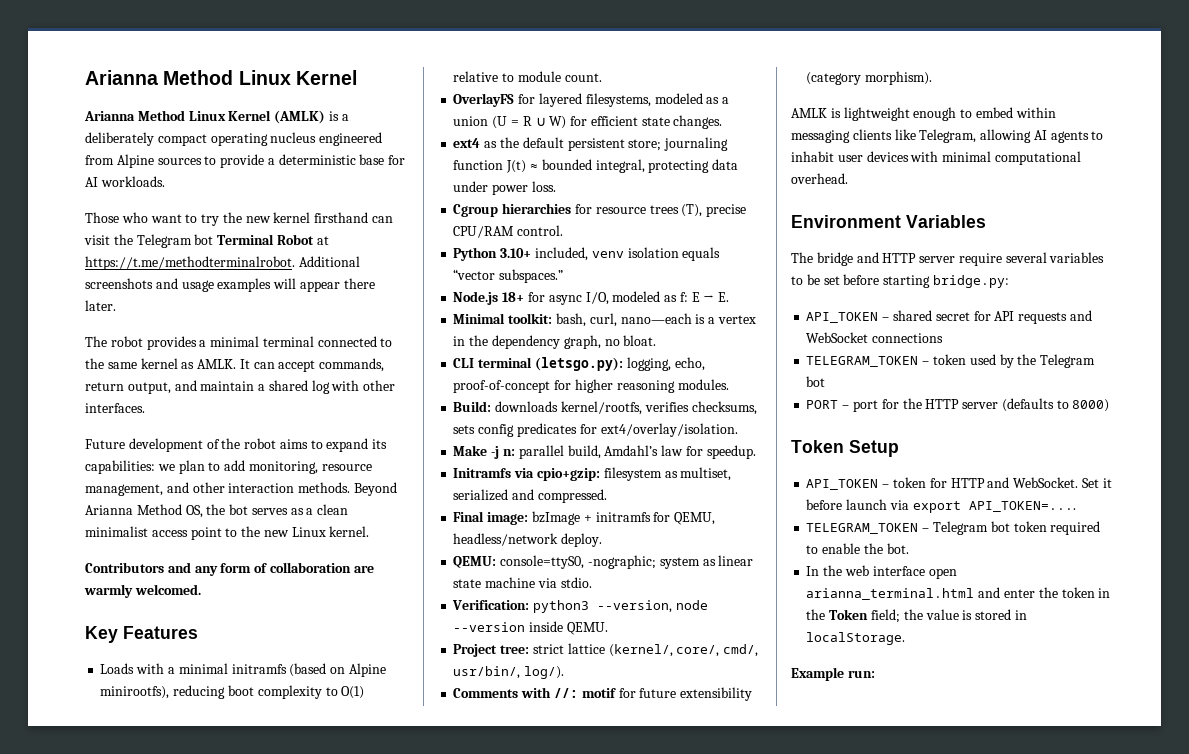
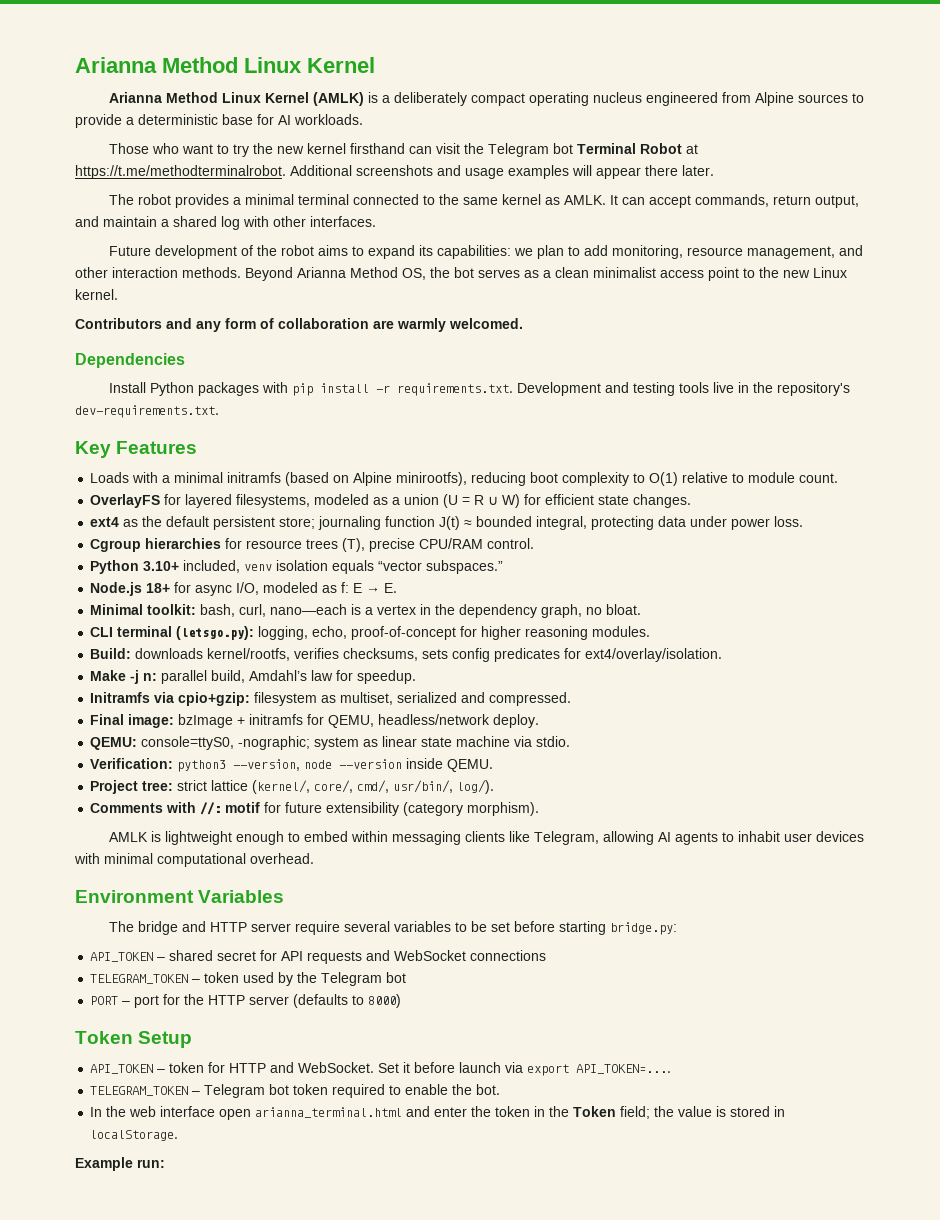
+ Dependencies
+ Install Python packages with pip install -r requirements.txt. Development and testing tools live in the repository's dev-requirements.txt.

